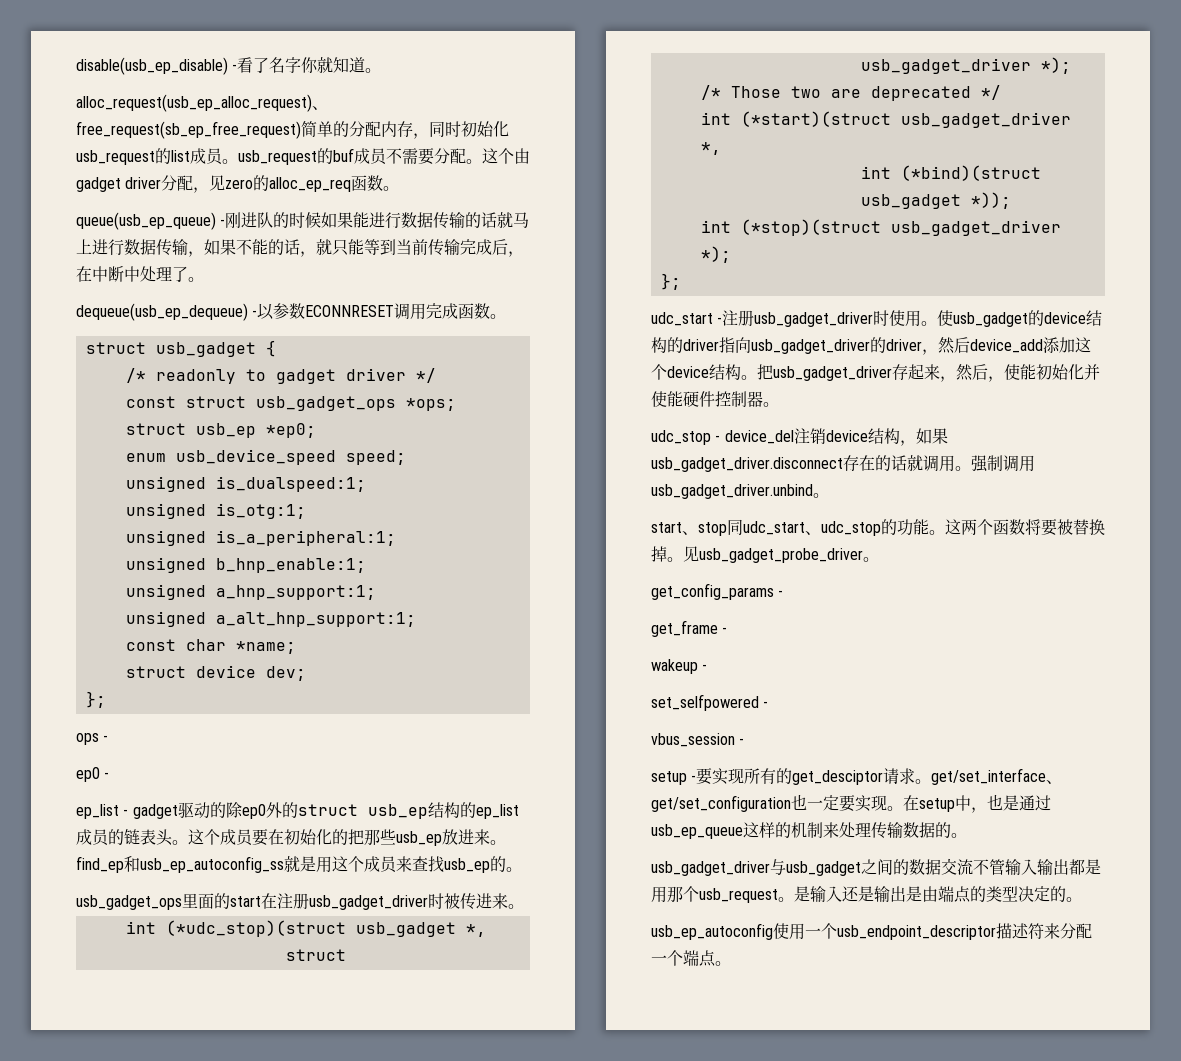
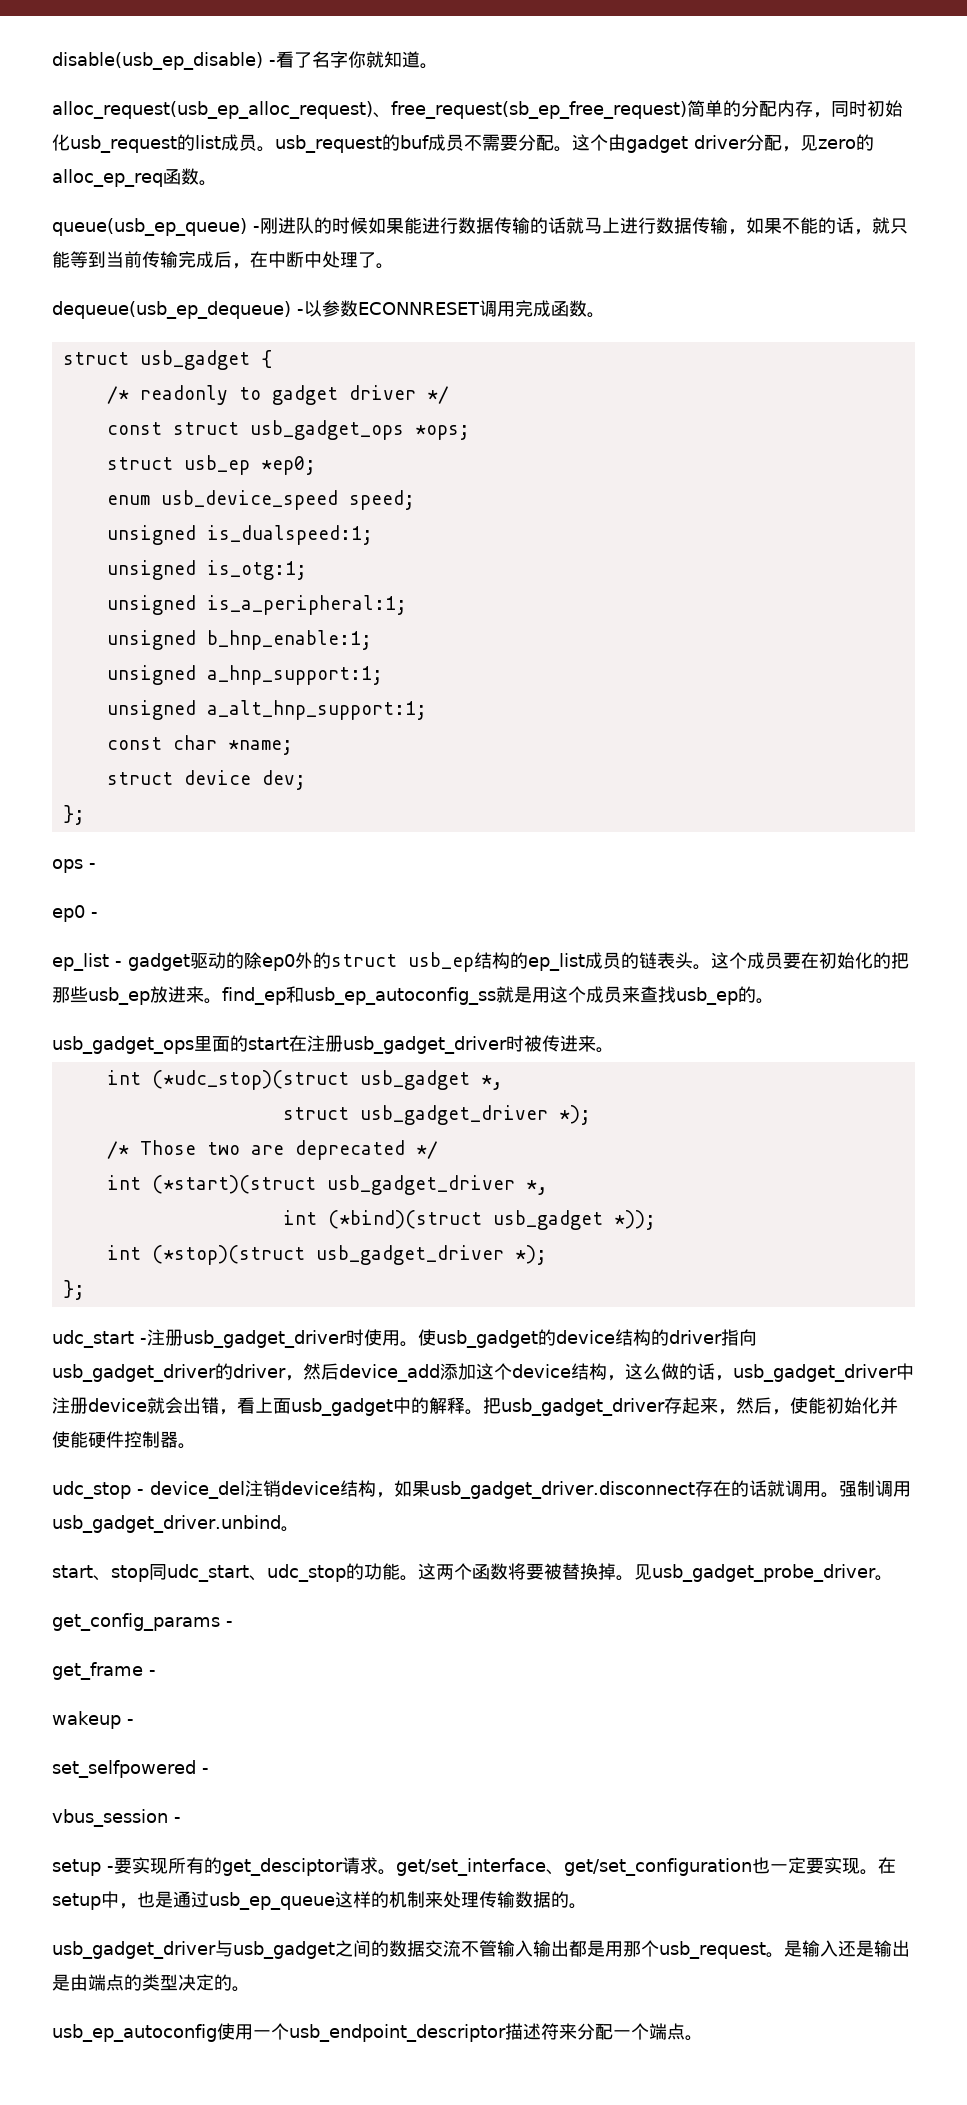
- 使usb_gadget的device结构的driver指向usb_gadget_driver的driver，然后device_add添加这个device结构。
+ 使usb_gadget的device结构的driver指向usb_gadget_driver的driver，然后device_add添加这个device结构，这么做的话，usb_gadget_driver中注册device就会出错，看上面usb_gadget中的解释。

